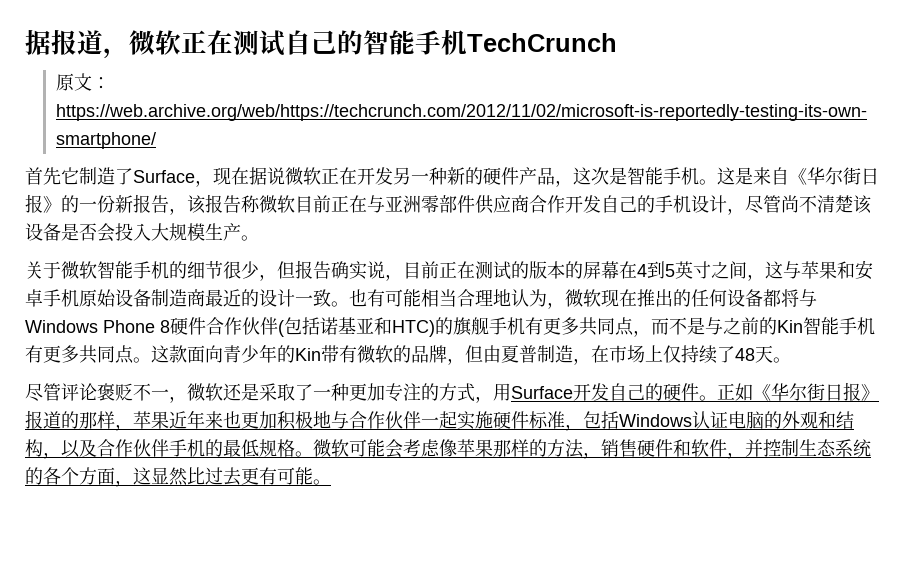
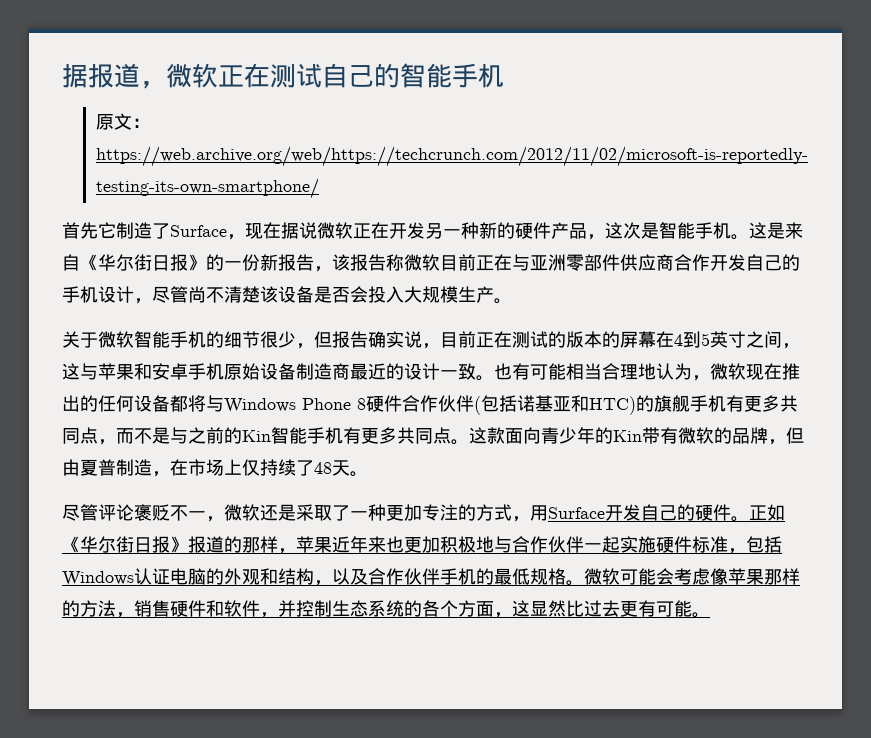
- 据报道，微软正在测试自己的智能手机TechCrunch
+ 据报道，微软正在测试自己的智能手机

